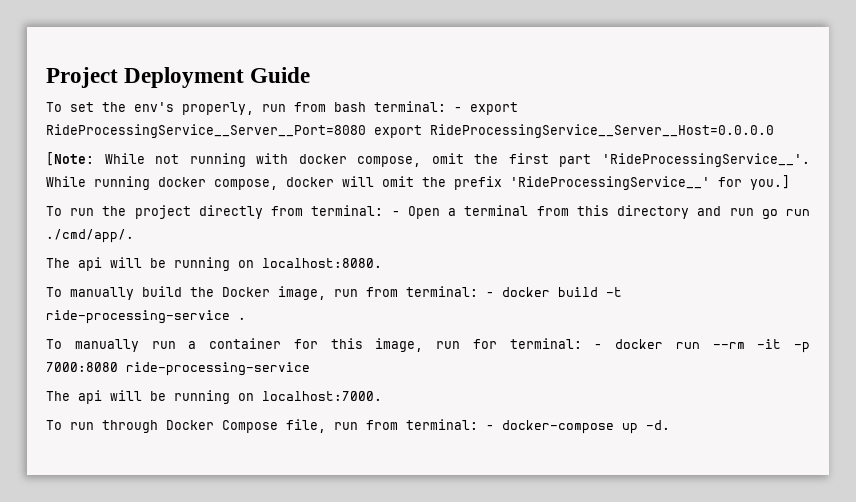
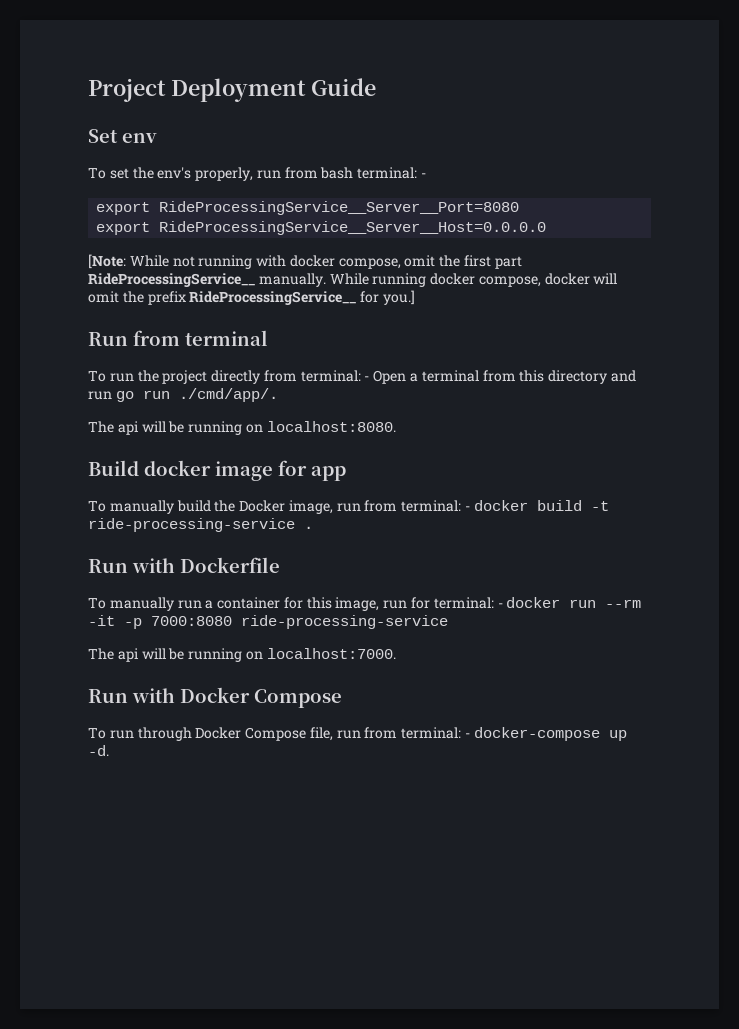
+ Set env
- To set the env's properly, run from bash terminal: - export RideProcessingService__Server__Port=8080 export RideProcessingService__Server__Host=0.0.0.0
+ To set the env's properly, run from bash terminal: -
+ export RideProcessingService__Server__Port=8080
+ export RideProcessingService__Server__Host=0.0.0.0
- [Note: While not running with docker compose, omit the first part 'RideProcessingService__'.
+ [Note: While not running with docker compose, omit the first part RideProcessingService__ manually.
- While running docker compose, docker will omit the prefix 'RideProcessingService__' for you.]
+ While running docker compose, docker will omit the prefix RideProcessingService__ for you.]
+ Run from terminal
+ Build docker image for app
+ Run with Dockerfile
+ Run with Docker Compose

